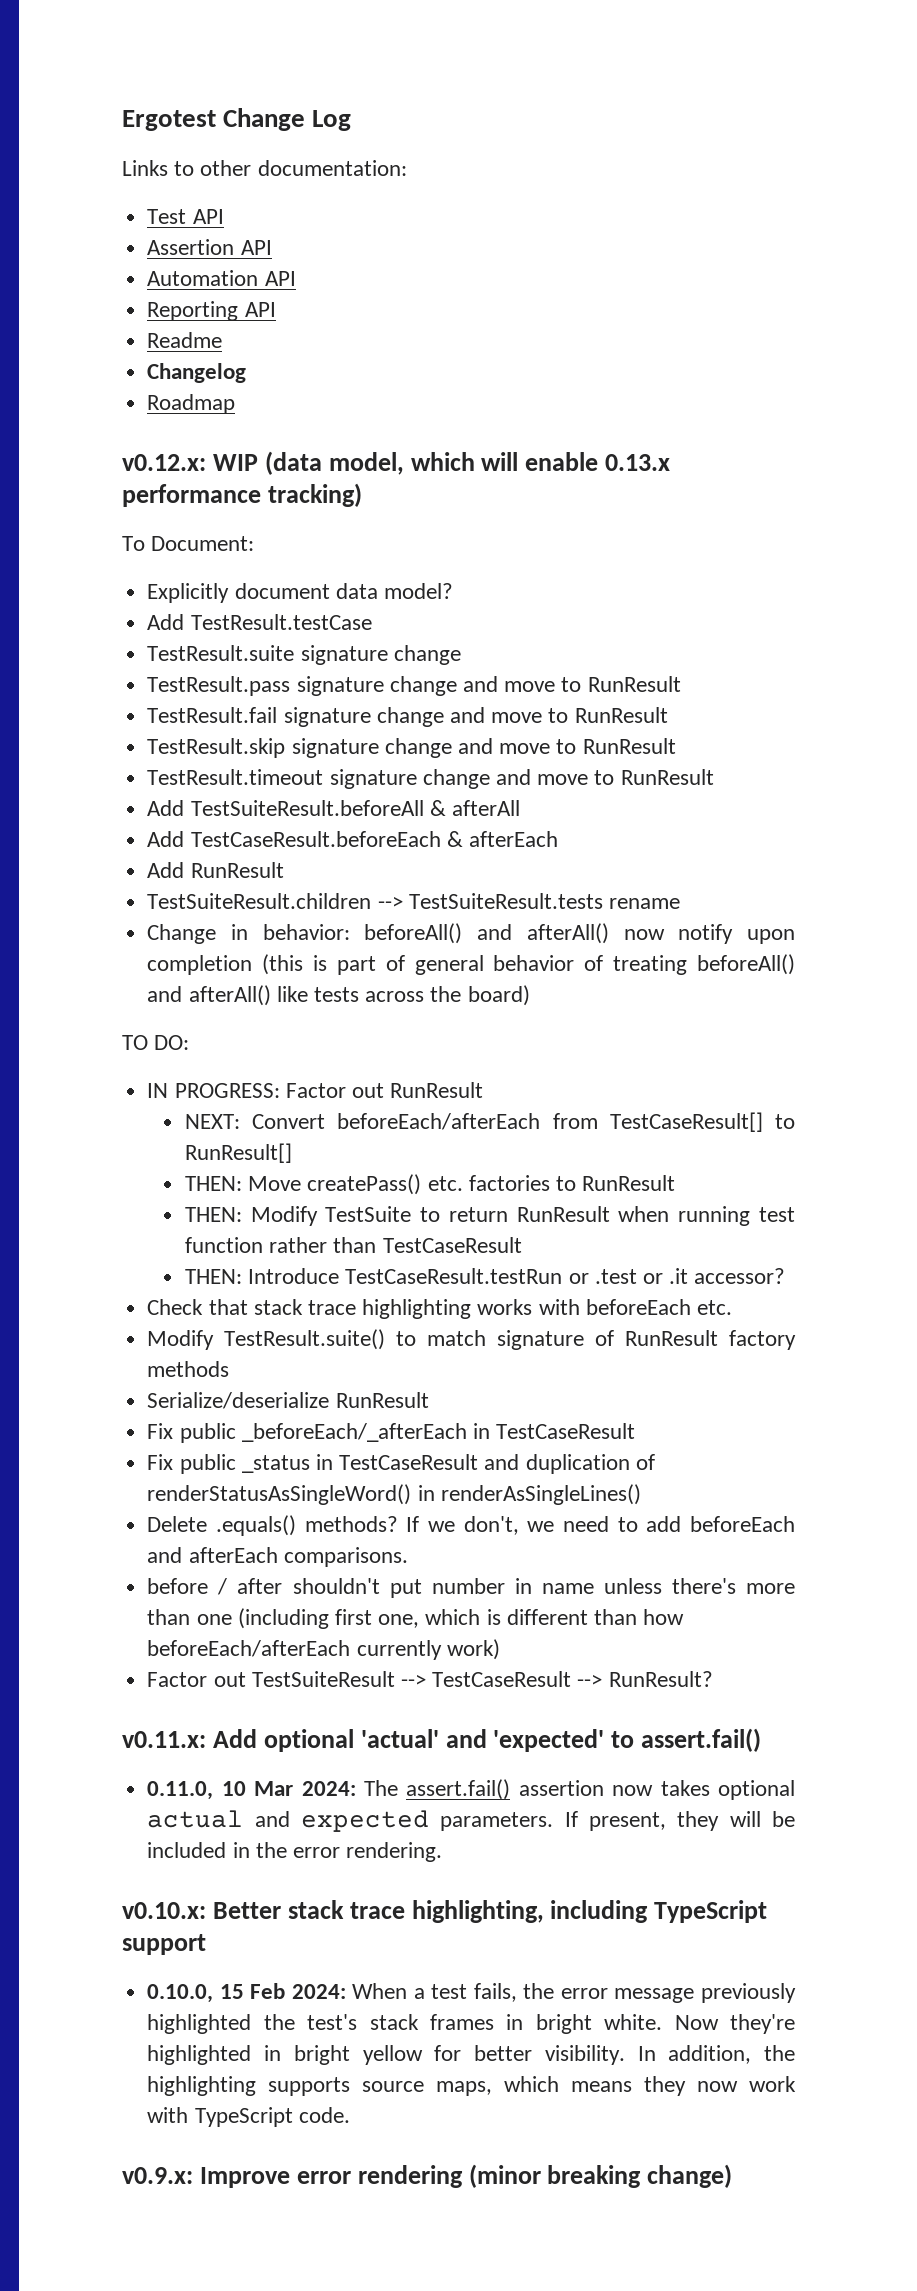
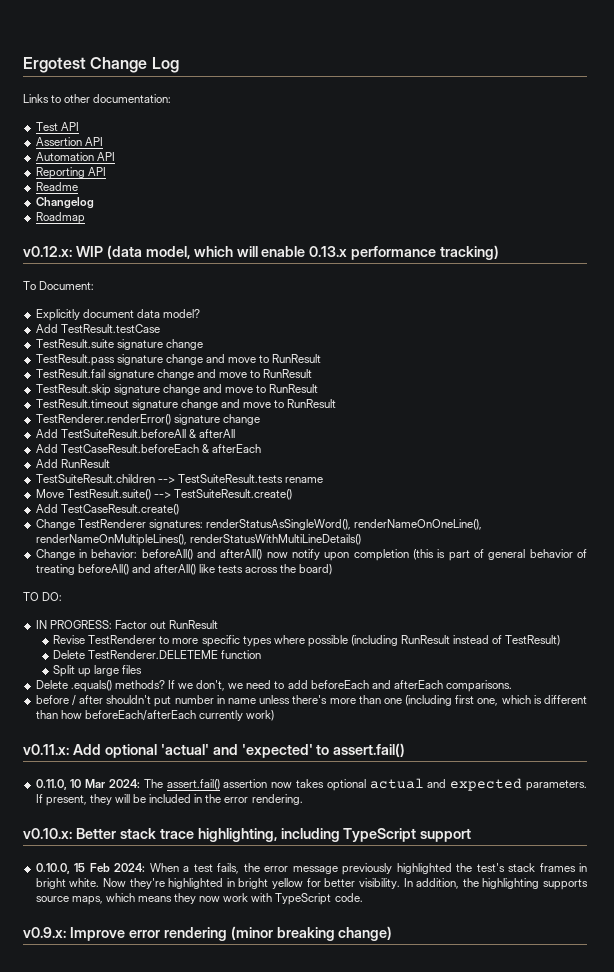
+ TestRenderer.renderError() signature change
+ Move TestResult.suite() --> TestSuiteResult.create()
+ Add TestCaseResult.create()
+ Change TestRenderer signatures: renderStatusAsSingleWord(), renderNameOnOneLine(), renderNameOnMultipleLines(), renderStatusWithMultiLineDetails()
- NEXT: Convert beforeEach/afterEach from TestCaseResult[] to RunResult[]
- THEN: Move createPass() etc. factories to RunResult
- THEN: Modify TestSuite to return RunResult when running test function rather than TestCaseResult
- THEN: Introduce TestCaseResult.testRun or .test or .it accessor?
- Check that stack trace highlighting works with beforeEach etc.
- Modify TestResult.suite() to match signature of RunResult factory methods
- Serialize/deserialize RunResult
- Fix public _beforeEach/_afterEach in TestCaseResult
- Fix public _status in TestCaseResult and duplication of renderStatusAsSingleWord() in renderAsSingleLines()
+ Revise TestRenderer to more specific types where possible (including RunResult instead of TestResult)
+ Delete TestRenderer.DELETEME function
+ Split up large files
- Factor out TestSuiteResult --> TestCaseResult --> RunResult?

